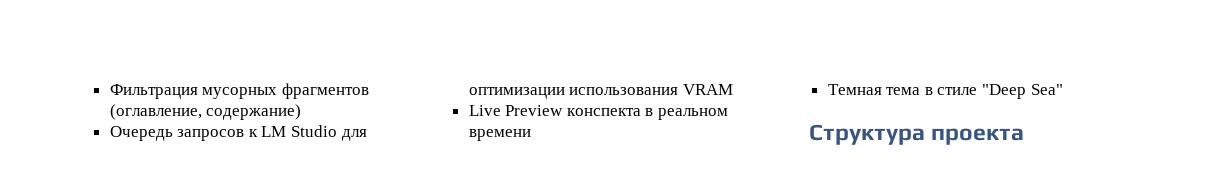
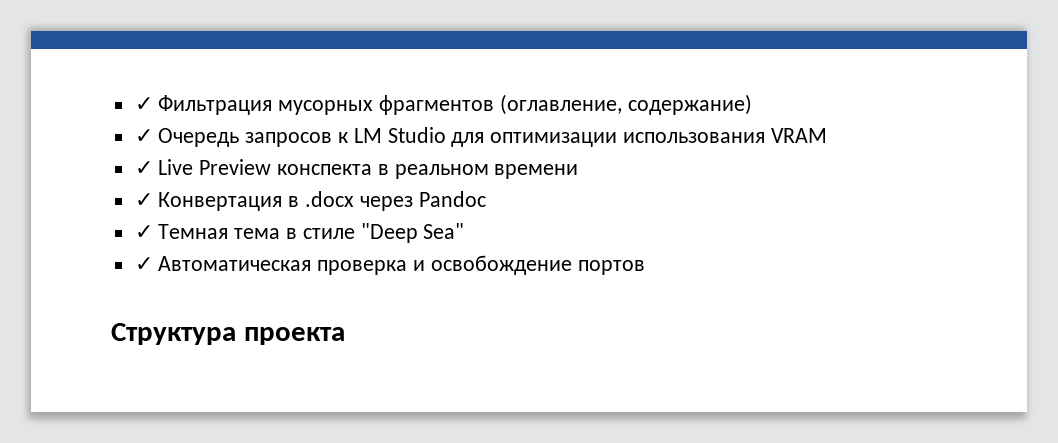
- Фильтрация мусорных фрагментов (оглавление, содержание)
+ ✓ Фильтрация мусорных фрагментов (оглавление, содержание)
- Очередь запросов к LM Studio для оптимизации использования VRAM
+ ✓ Очередь запросов к LM Studio для оптимизации использования VRAM
- Live Preview конспекта в реальном времени
+ ✓ Live Preview конспекта в реальном времени
- Темная тема в стиле "Deep Sea"
+ ✓ Конвертация в .docx через Pandoc
+ ✓ Темная тема в стиле "Deep Sea"
+ ✓ Автоматическая проверка и освобождение портов

